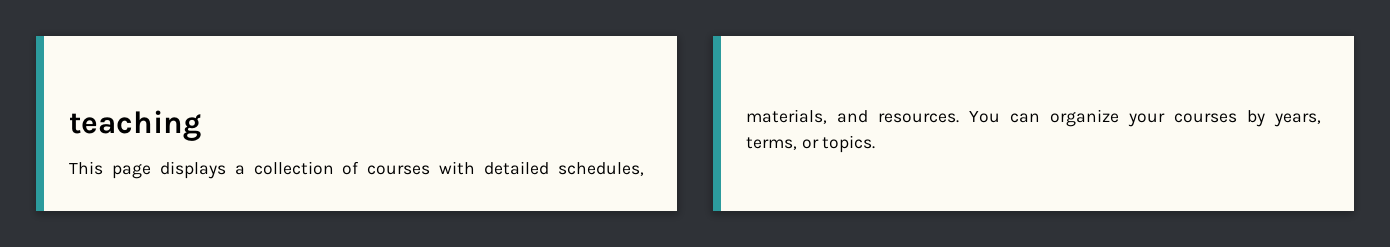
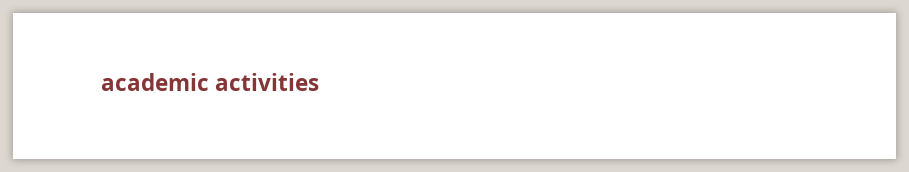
- teaching
- This page displays a collection of courses with detailed schedules, materials, and resources. You can organize your courses by years, terms, or topics.
+ academic activities

